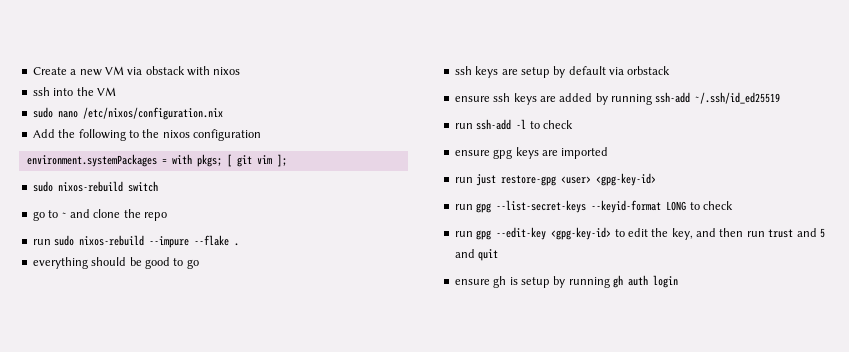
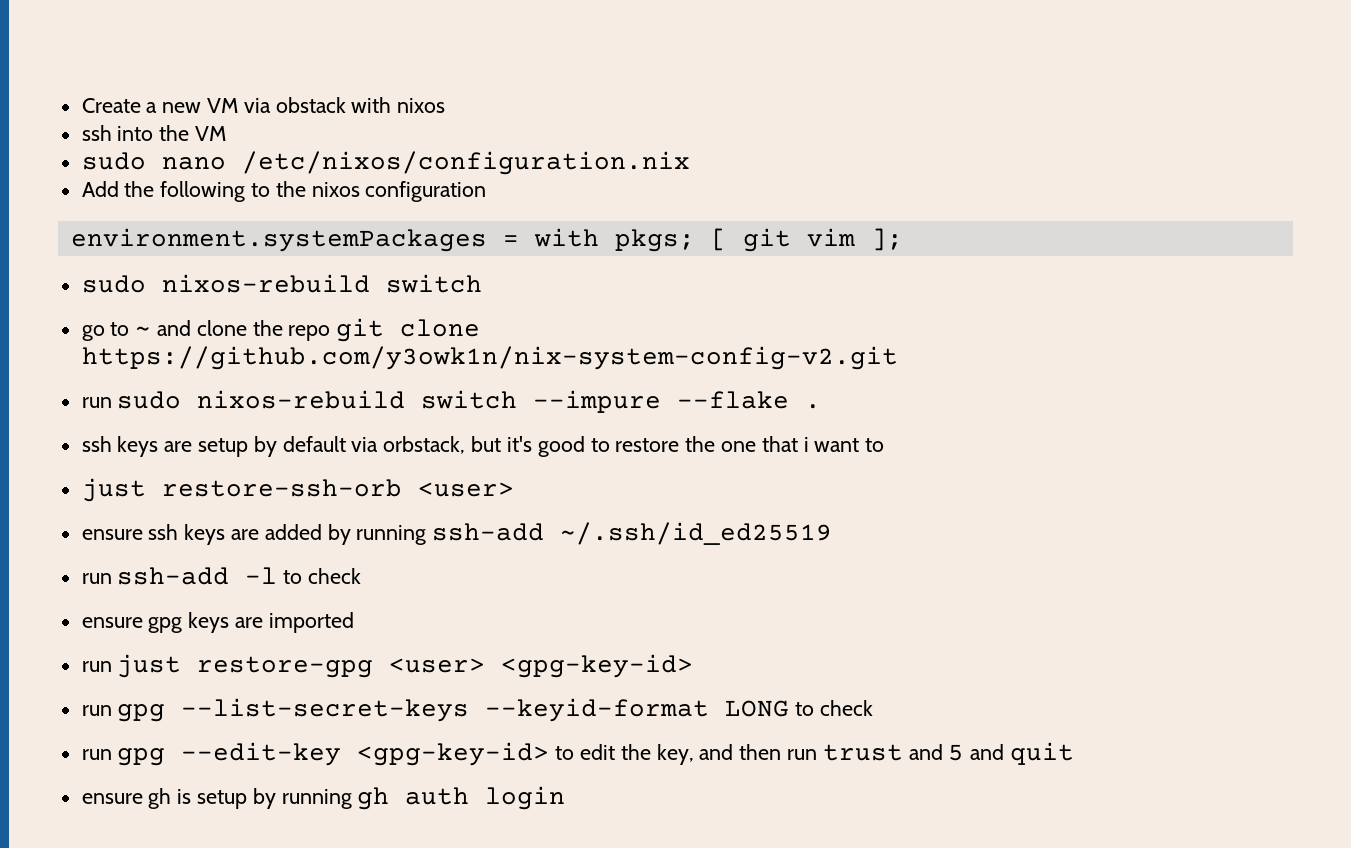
- go to ~ and clone the repo
+ go to ~ and clone the repo git clone https://github.com/y3owk1n/nix-system-config-v2.git
- run sudo nixos-rebuild --impure --flake .
+ run sudo nixos-rebuild switch --impure --flake .
- everything should be good to go
- ssh keys are setup by default via orbstack
+ ssh keys are setup by default via orbstack, but it's good to restore the one that i want to
+ just restore-ssh-orb <user>

